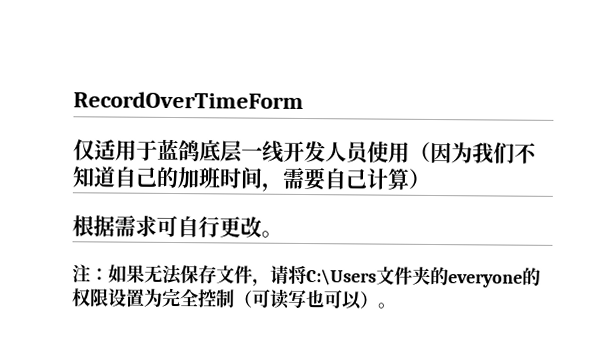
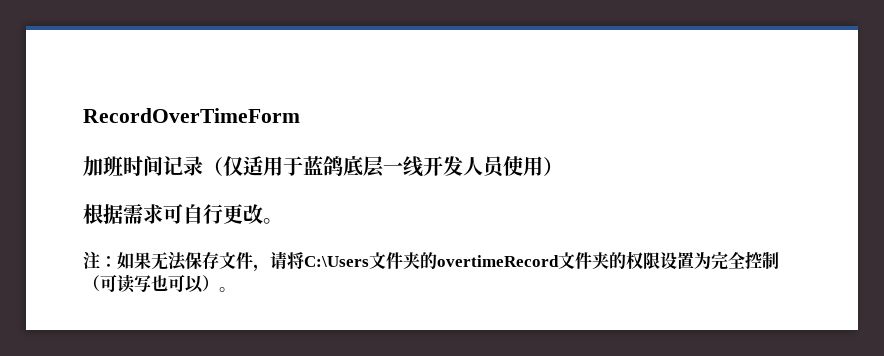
- 仅适用于蓝鸽底层一线开发人员使用（因为我们不知道自己的加班时间，需要自己计算）
+ 加班时间记录（仅适用于蓝鸽底层一线开发人员使用）
- 注：如果无法保存文件，请将C:\Users文件夹的everyone的权限设置为完全控制（可读写也可以）。
+ 注：如果无法保存文件，请将C:\Users文件夹的overtimeRecord文件夹的权限设置为完全控制（可读写也可以）。

